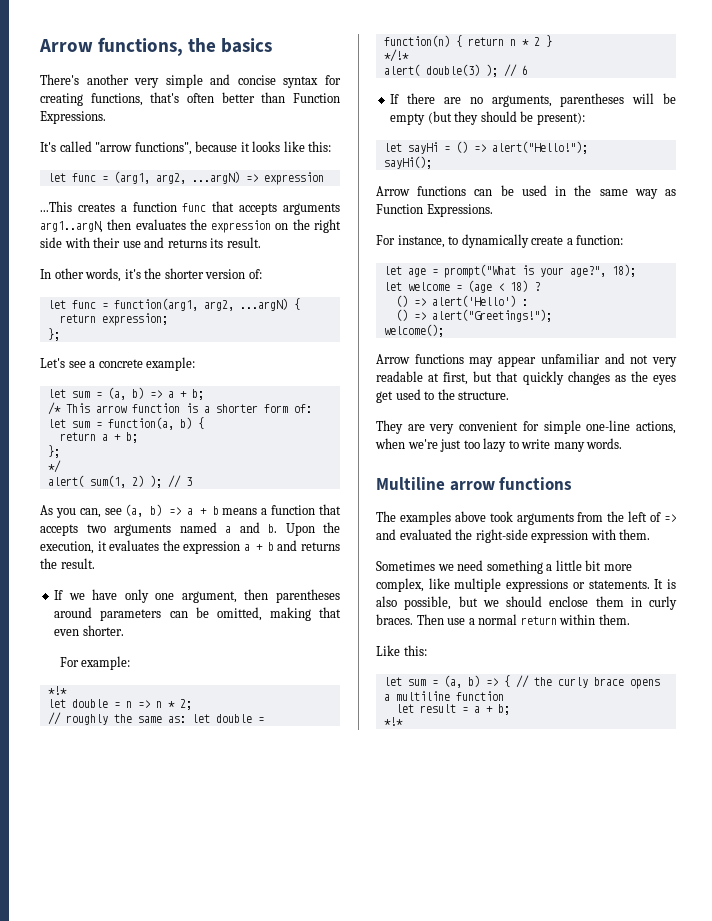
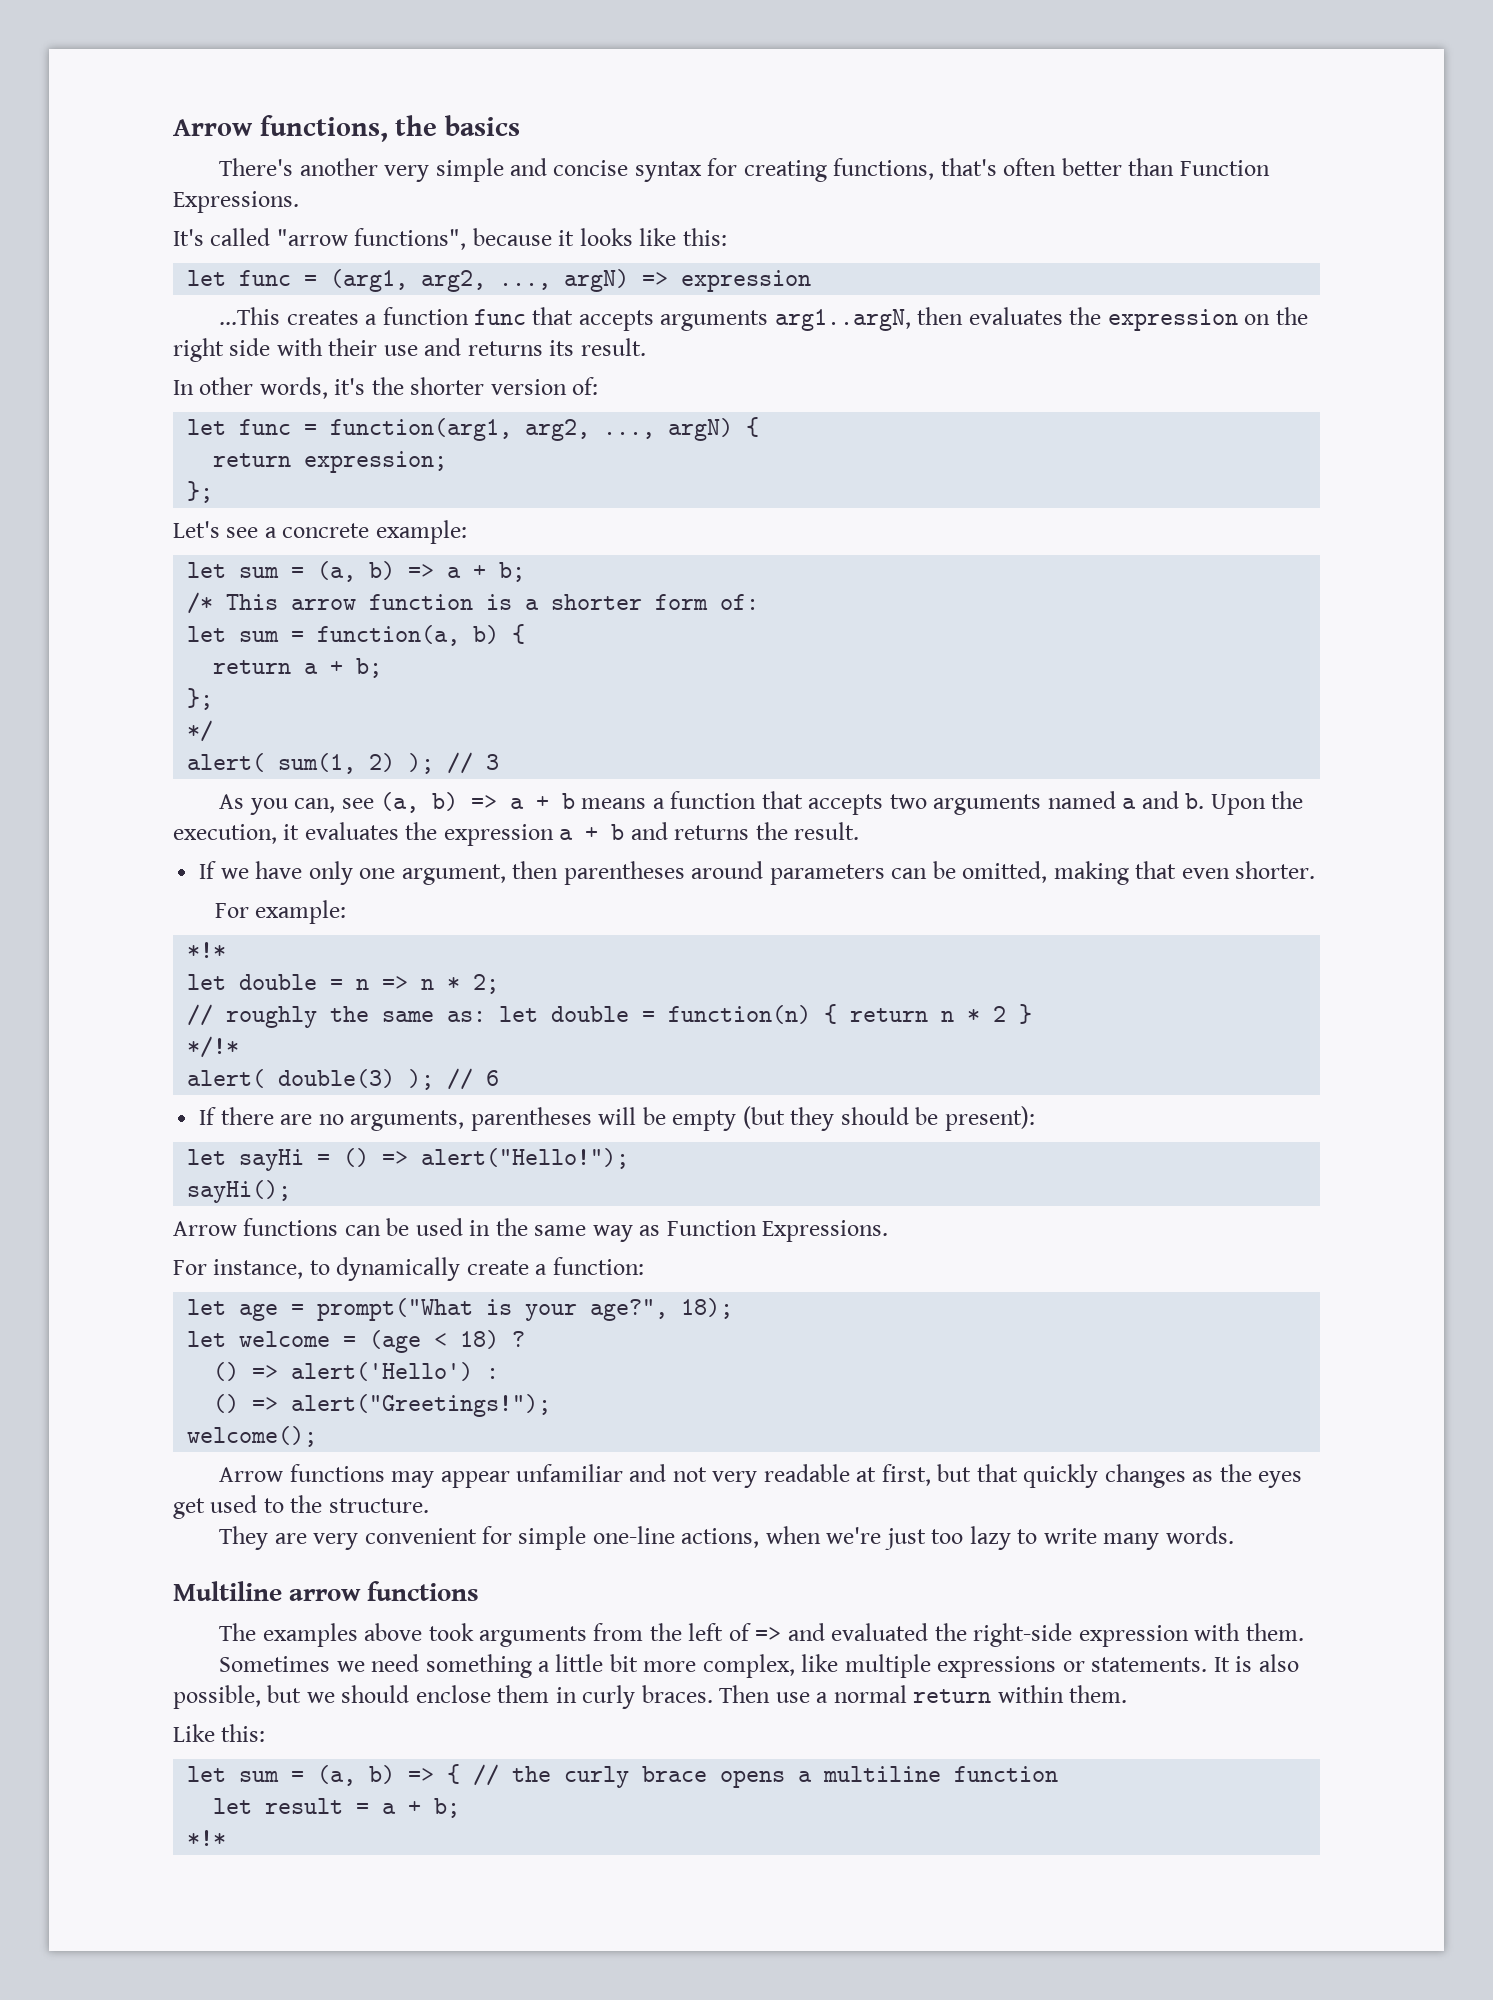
- let func = (arg1, arg2, ...argN) => expression
+ let func = (arg1, arg2, ..., argN) => expression
- let func = function(arg1, arg2, ...argN) {
+ let func = function(arg1, arg2, ..., argN) {

